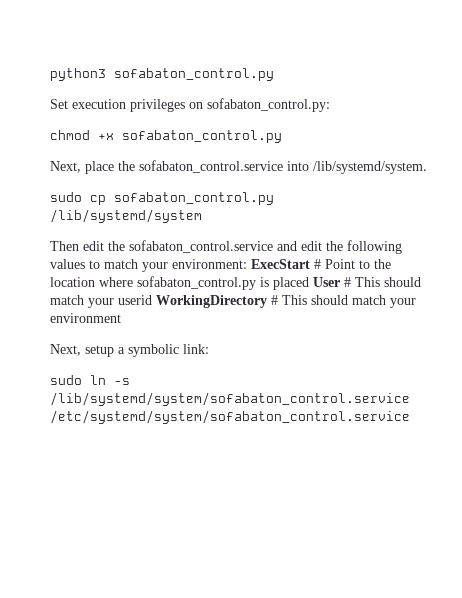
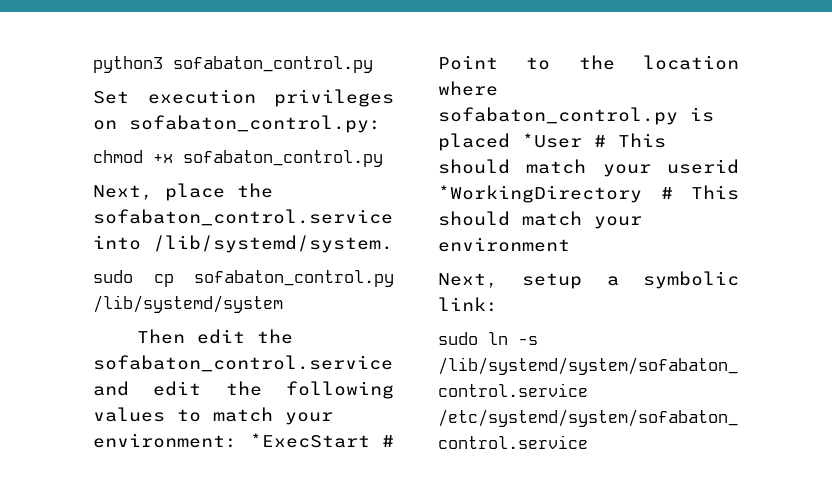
- Then edit the sofabaton_control.service and edit the following values to match your environment: ExecStart # Point to the location where sofabaton_control.py is placed User # This should match your userid WorkingDirectory # This should match your environment
+ Then edit the sofabaton_control.service and edit the following values to match your environment: *ExecStart # Point to the location where sofabaton_control.py is placed *User # This should match your userid *WorkingDirectory # This should match your environment

